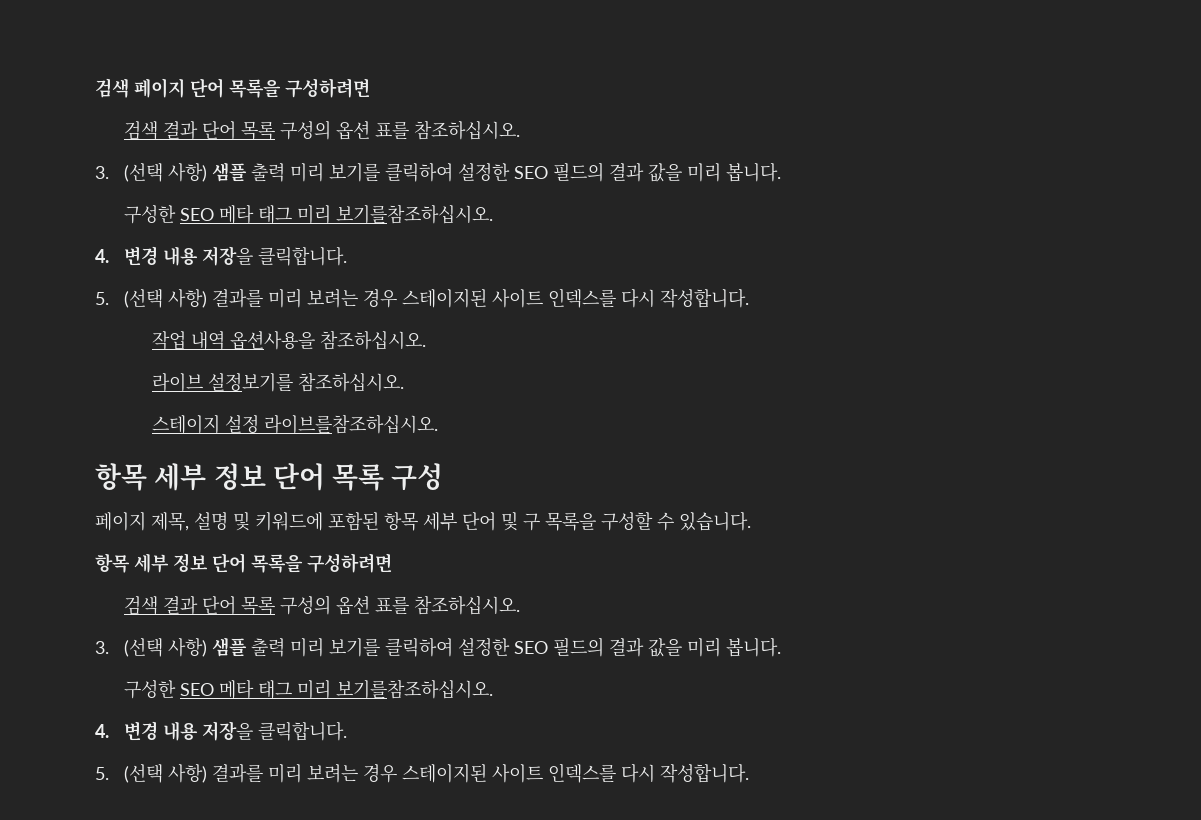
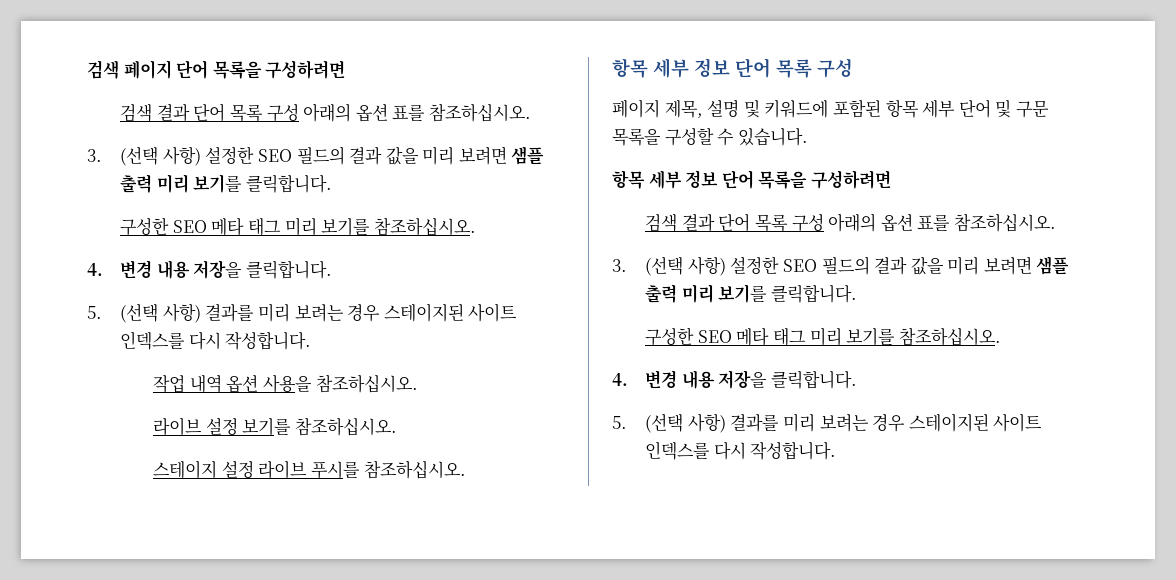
  검색 페이지 단어 목록을 구성하려면
- 검색 결과 단어 목록 구성의 옵션 표를 참조하십시오.
- 3. (선택 사항) 샘플 출력 미리 보기를 클릭하여 설정한 SEO 필드의 결과 값을 미리 봅니다.
- 구성한 SEO 메타 태그 미리 보기를참조하십시오.
+ 검색 결과 단어 목록 구성 아래의 옵션 표를 참조하십시오.
+ 3. (선택 사항) 설정한 SEO 필드의 결과 값을 미리 보려면 샘플 출력 미리 보기를 클릭합니다.
+ 구성한 SEO 메타 태그 미리 보기를 참조하십시오.
- 작업 내역 옵션사용을 참조하십시오.
+ 작업 내역 옵션 사용을 참조하십시오.
- 라이브 설정보기를 참조하십시오.
+ 라이브 설정 보기를 참조하십시오.
- 스테이지 설정 라이브를참조하십시오.
+ 스테이지 설정 라이브 푸시를 참조하십시오.
- 페이지 제목, 설명 및 키워드에 포함된 항목 세부 단어 및 구 목록을 구성할 수 있습니다.
+ 페이지 제목, 설명 및 키워드에 포함된 항목 세부 단어 및 구문 목록을 구성할 수 있습니다.
  항목 세부 정보 단어 목록을 구성하려면
- 검색 결과 단어 목록 구성의 옵션 표를 참조하십시오.
- 3. (선택 사항) 샘플 출력 미리 보기를 클릭하여 설정한 SEO 필드의 결과 값을 미리 봅니다.
- 구성한 SEO 메타 태그 미리 보기를참조하십시오.
+ 검색 결과 단어 목록 구성 아래의 옵션 표를 참조하십시오.
+ 3. (선택 사항) 설정한 SEO 필드의 결과 값을 미리 보려면 샘플 출력 미리 보기를 클릭합니다.
+ 구성한 SEO 메타 태그 미리 보기를 참조하십시오.

